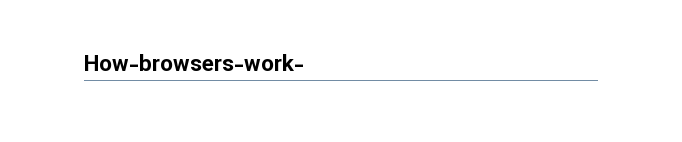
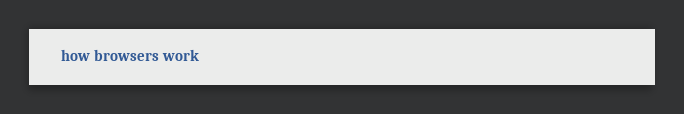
- How-browsers-work-
+ how browsers work

